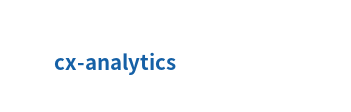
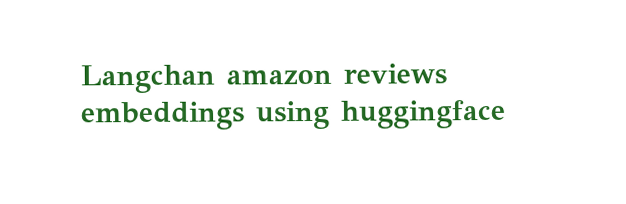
- cx-analytics
+ Langchan amazon reviews embeddings using huggingface

